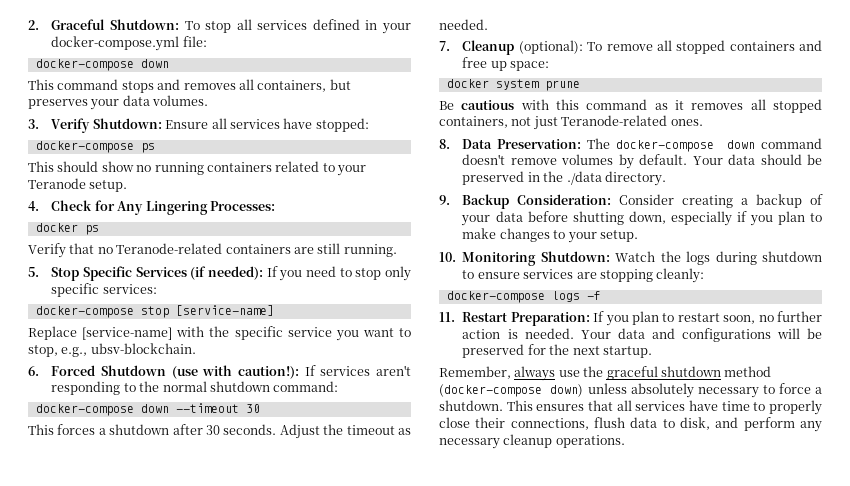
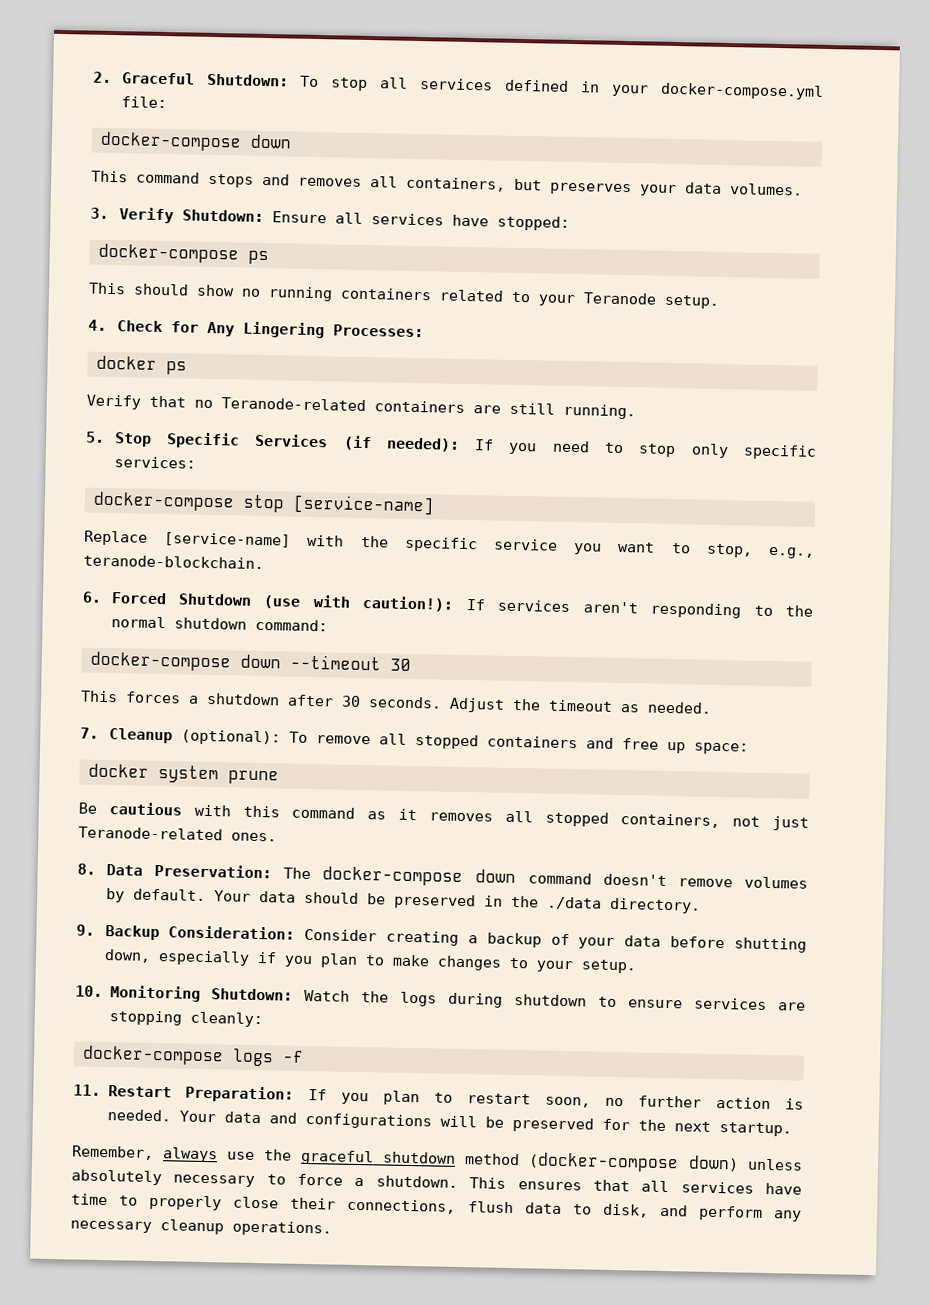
- Replace [service-name] with the specific service you want to stop, e.g., ubsv-blockchain.
+ Replace [service-name] with the specific service you want to stop, e.g., teranode-blockchain.

